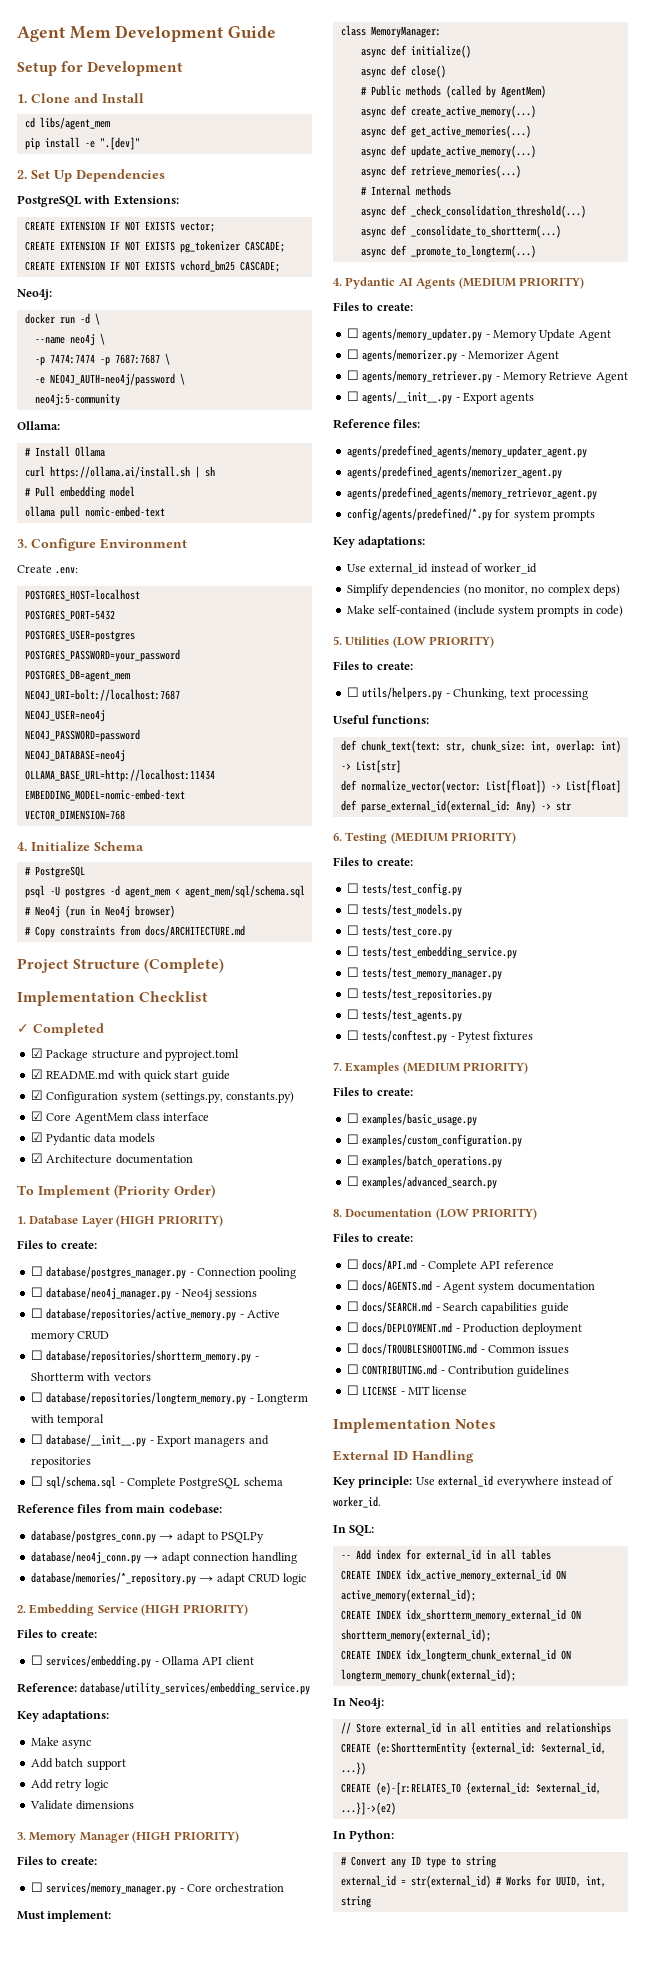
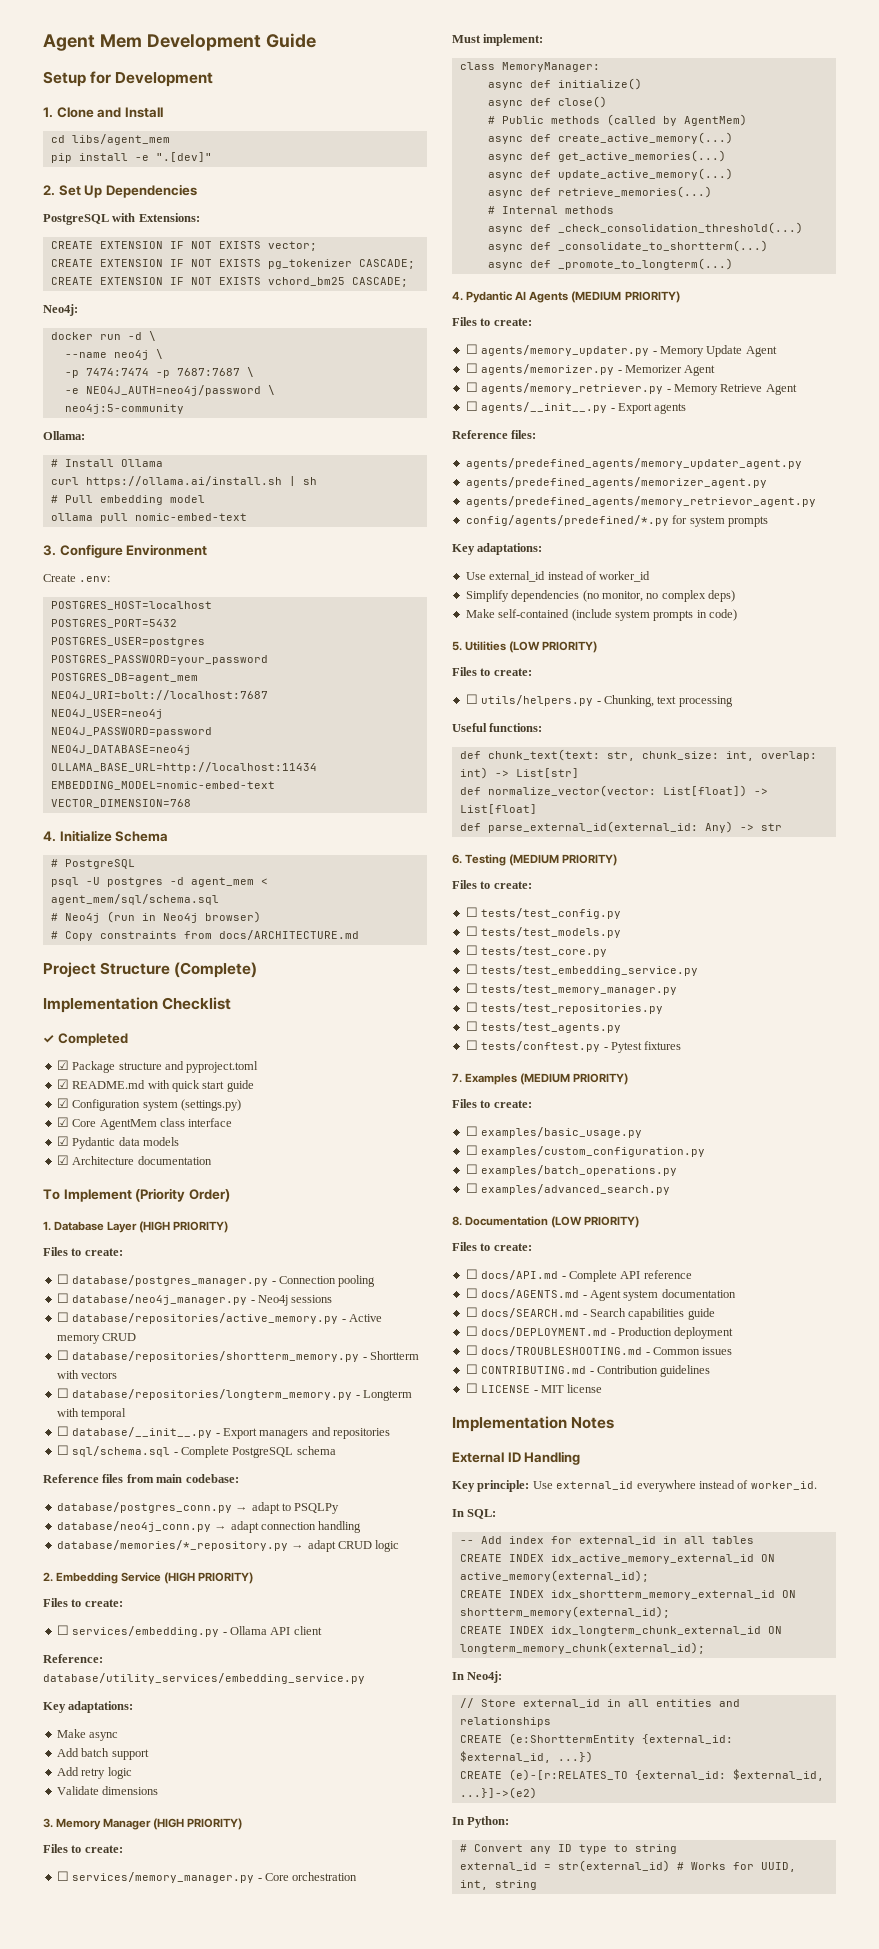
- ☑ Configuration system (settings.py, constants.py)
+ ☑ Configuration system (settings.py)

